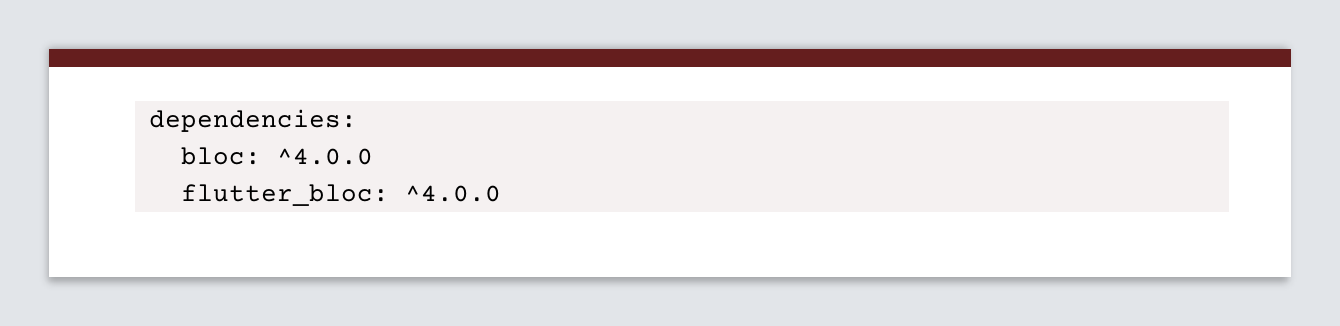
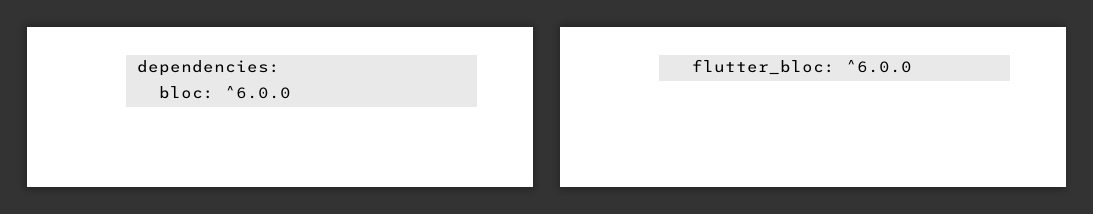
- bloc: ^4.0.0
+ bloc: ^6.0.0
- flutter_bloc: ^4.0.0
+ flutter_bloc: ^6.0.0

